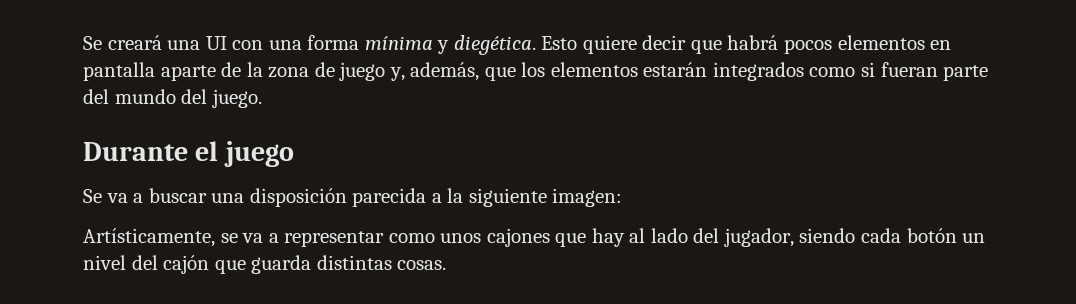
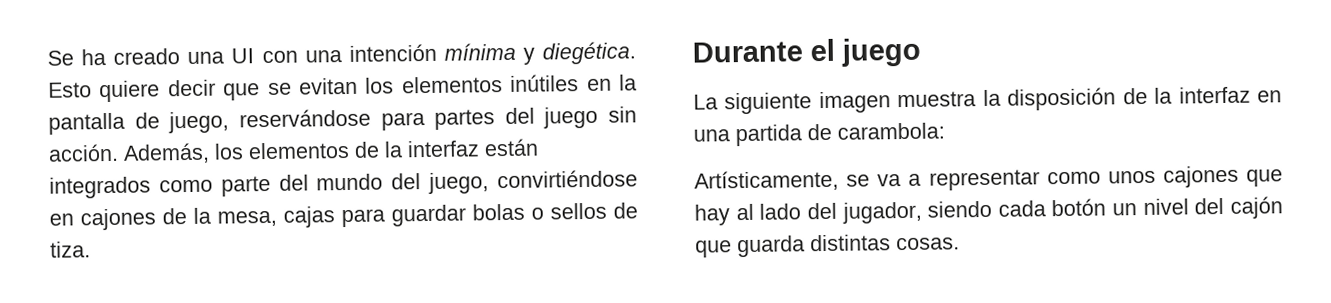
- Se creará una UI con una forma mínima y diegética.
+ Se ha creado una UI con una intención mínima y diegética.
- Esto quiere decir que habrá pocos elementos en pantalla aparte de la zona de juego y, además, que los elementos estarán integrados como si fueran parte del mundo del juego.
+ Esto quiere decir que se evitan los elementos inútiles en la pantalla de juego, reservándose para partes del juego sin acción. Además, los elementos de la interfaz están integrados como parte del mundo del juego, convirtiéndose en cajones de la mesa, cajas para guardar bolas o sellos de tiza.
  Durante el juego
- Se va a buscar una disposición parecida a la siguiente imagen:
+ La siguiente imagen muestra la disposición de la interfaz en una partida de carambola:

